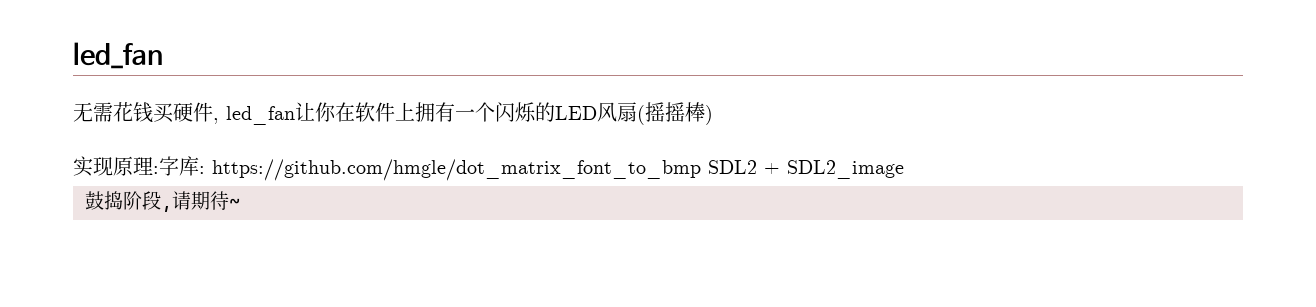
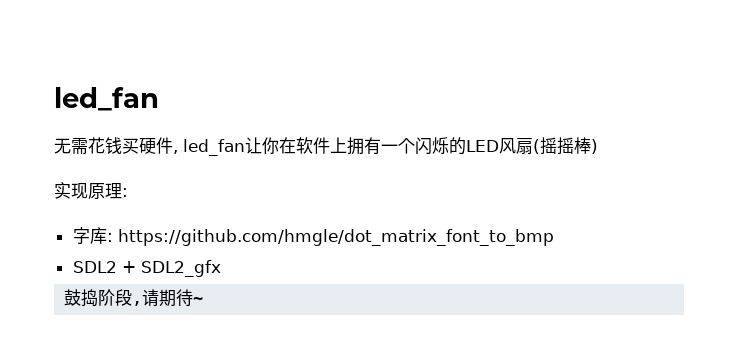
- 实现原理:字库: https://github.com/hmgle/dot_matrix_font_to_bmp SDL2 + SDL2_image
+ 实现原理:
+ 字库: https://github.com/hmgle/dot_matrix_font_to_bmp
+ SDL2 + SDL2_gfx

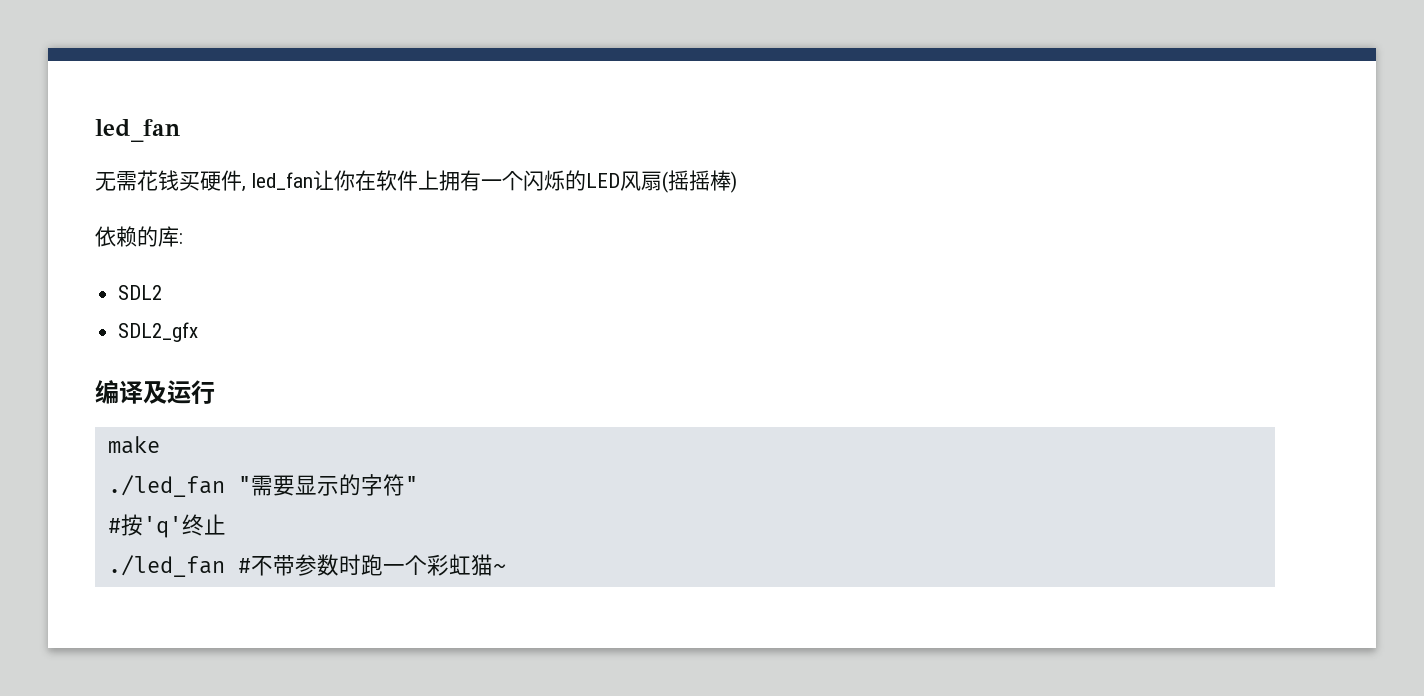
- 实现原理:
+ 依赖的库:
- 字库: https://github.com/hmgle/dot_matrix_font_to_bmp
- SDL2 + SDL2_gfx
- 鼓捣阶段,请期待~
+ SDL2
+ SDL2_gfx
+ 编译及运行
+ make
+ ./led_fan "需要显示的字符"
+ #按'q'终止
+ ./led_fan #不带参数时跑一个彩虹猫~

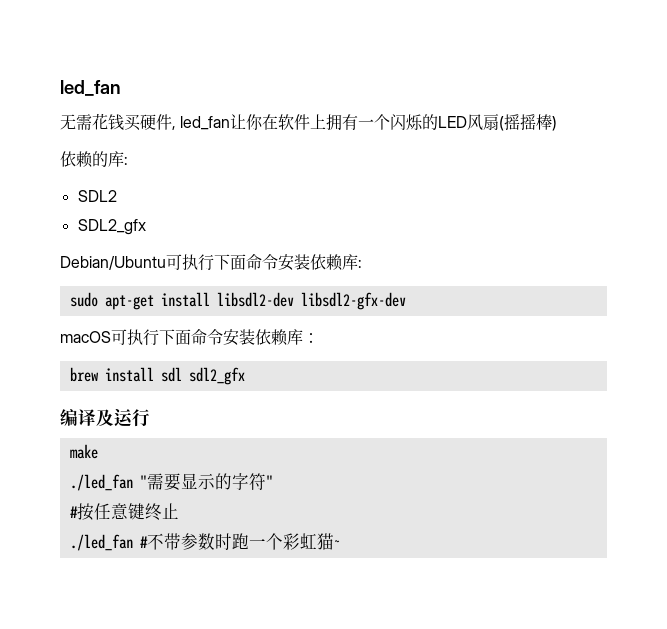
+ Debian/Ubuntu可执行下面命令安装依赖库:
+ sudo apt-get install libsdl2-dev libsdl2-gfx-dev
+ macOS可执行下面命令安装依赖库：
+ brew install sdl sdl2_gfx
- #按'q'终止
+ #按任意键终止

